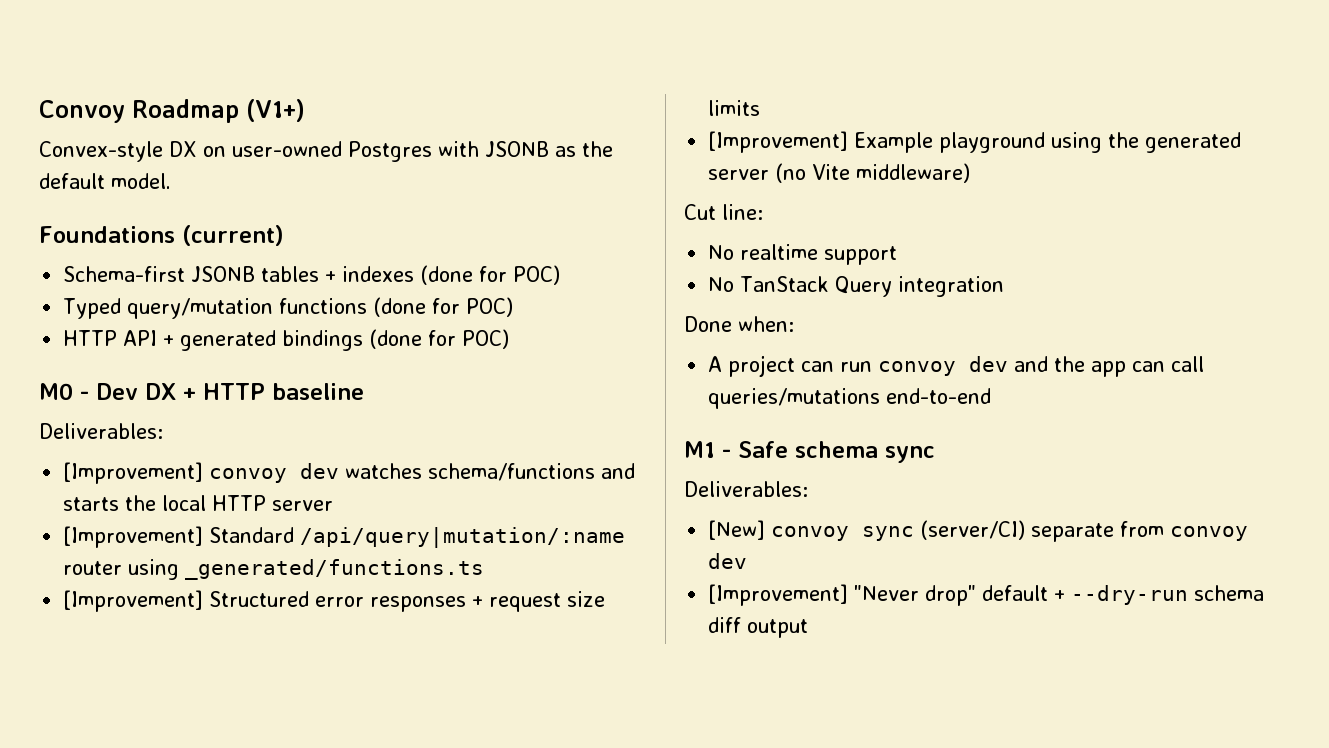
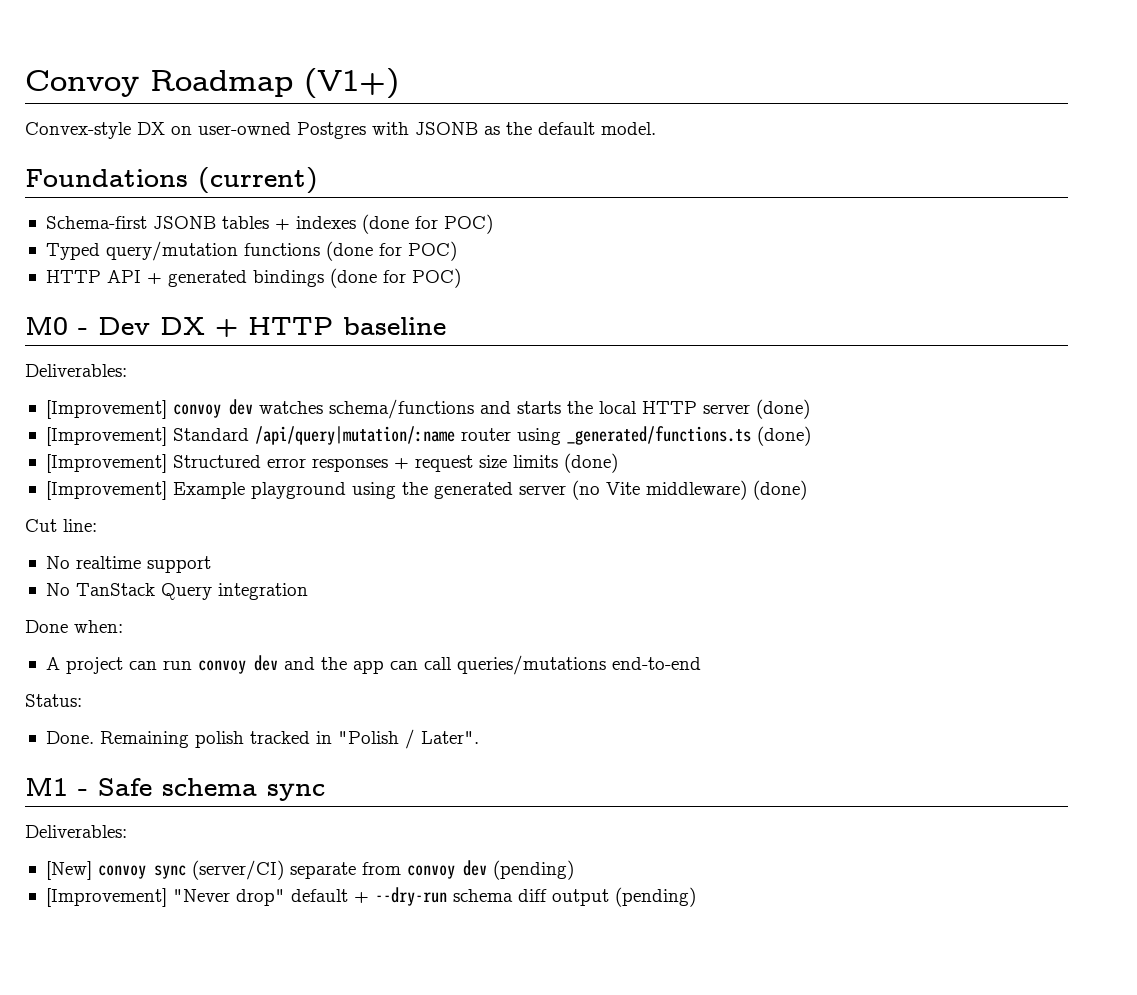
- [Improvement] convoy dev watches schema/functions and starts the local HTTP server
+ [Improvement] convoy dev watches schema/functions and starts the local HTTP server (done)
- [Improvement] Standard /api/query|mutation/:name router using _generated/functions.ts
+ [Improvement] Standard /api/query|mutation/:name router using _generated/functions.ts (done)
- [Improvement] Structured error responses + request size limits
+ [Improvement] Structured error responses + request size limits (done)
- [Improvement] Example playground using the generated server (no Vite middleware)
+ [Improvement] Example playground using the generated server (no Vite middleware) (done)
+ Status:
+ Done. Remaining polish tracked in "Polish / Later".
- [New] convoy sync (server/CI) separate from convoy dev
+ [New] convoy sync (server/CI) separate from convoy dev (pending)
- [Improvement] "Never drop" default + --dry-run schema diff output
+ [Improvement] "Never drop" default + --dry-run schema diff output (pending)

